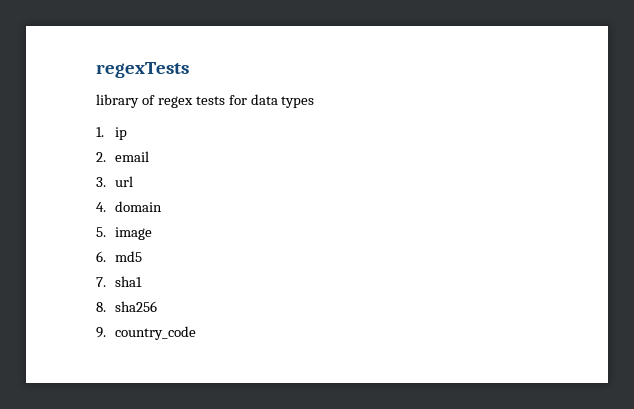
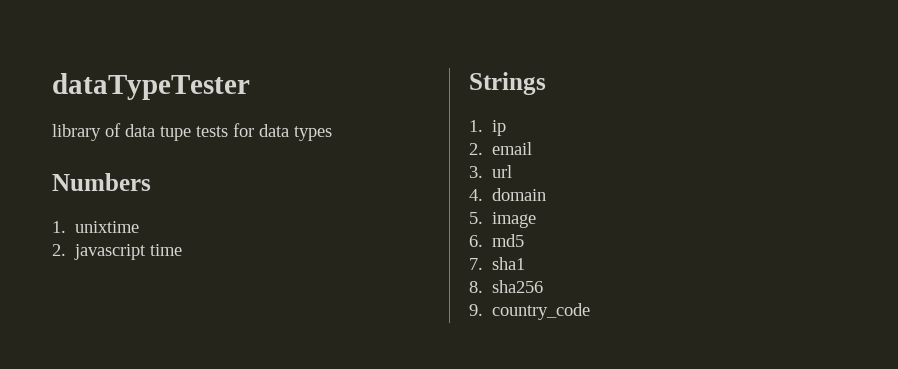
- regexTests
+ dataTypeTester
- library of regex tests for data types
+ library of data tupe tests for data types
+ Numbers
+ 1. unixtime
+ 2. javascript time
+ Strings

